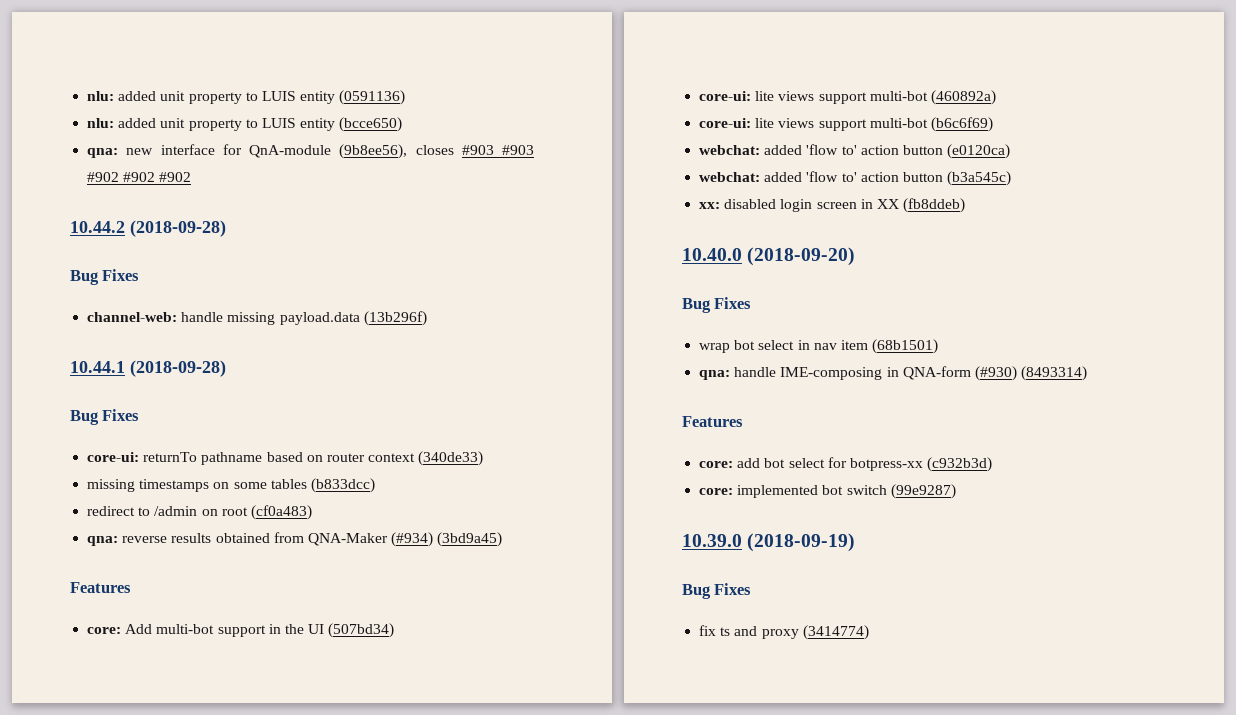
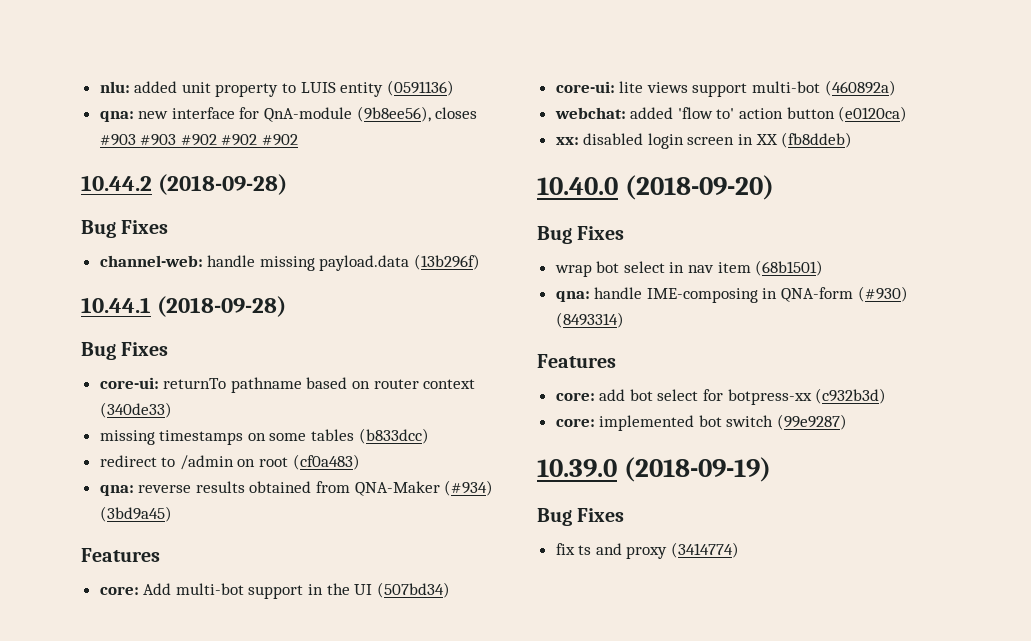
- nlu: added unit property to LUIS entity (bcce650)
- core-ui: lite views support multi-bot (b6c6f69)
- webchat: added 'flow to' action button (b3a545c)

